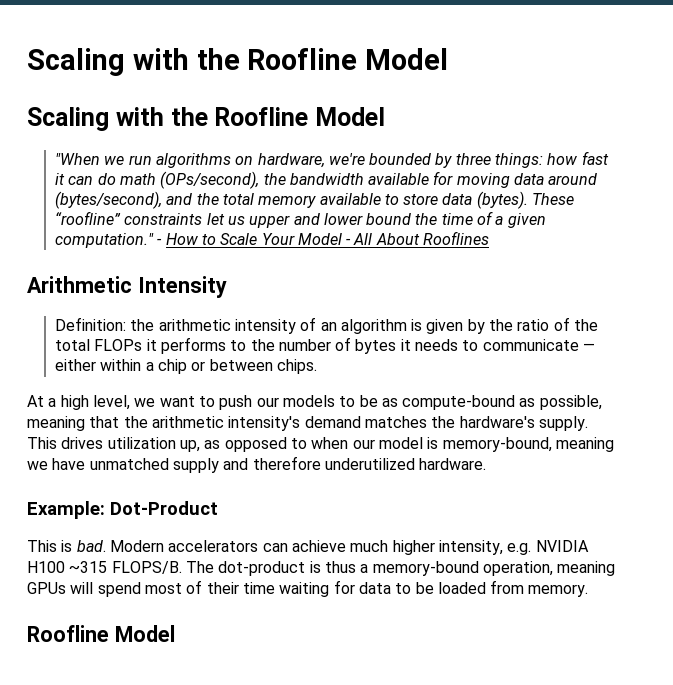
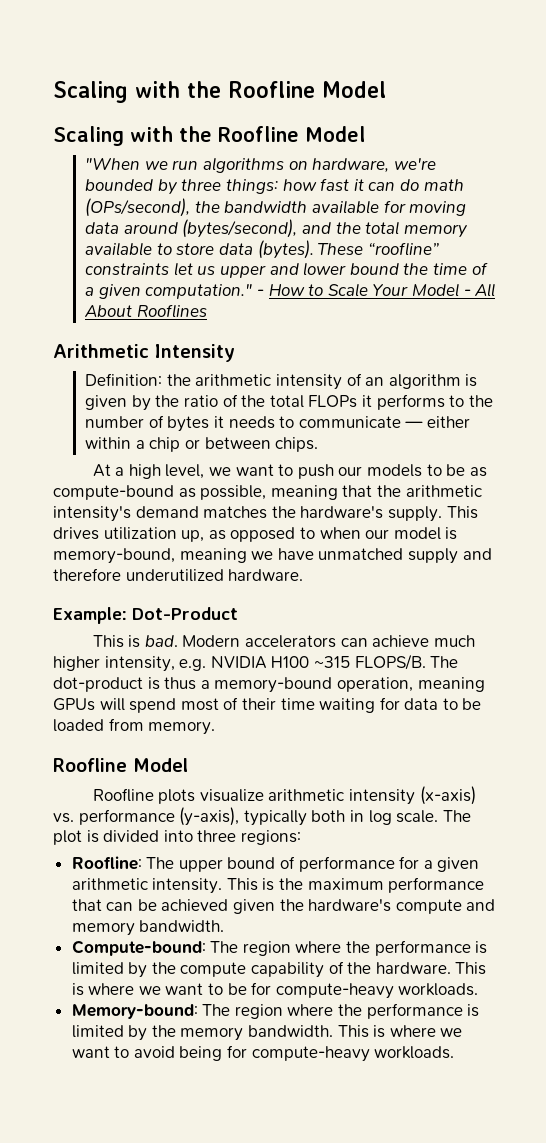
+ Roofline plots visualize arithmetic intensity (x-axis) vs. performance (y-axis), typically both in log scale. The plot is divided into three regions:
+ Roofline: The upper bound of performance for a given arithmetic intensity. This is the maximum performance that can be achieved given the hardware's compute and memory bandwidth.
+ Compute-bound: The region where the performance is limited by the compute capability of the hardware. This is where we want to be for compute-heavy workloads.
+ Memory-bound: The region where the performance is limited by the memory bandwidth. This is where we want to avoid being for compute-heavy workloads.

